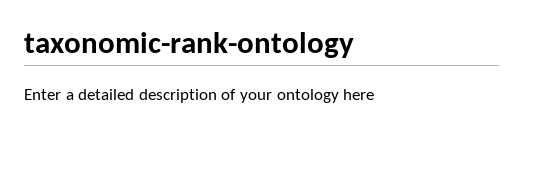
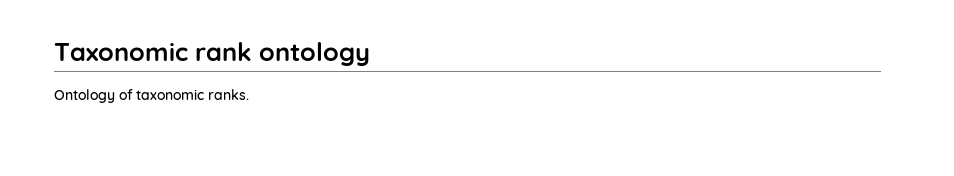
- taxonomic-rank-ontology
- Enter a detailed description of your ontology here
+ Taxonomic rank ontology
+ Ontology of taxonomic ranks.

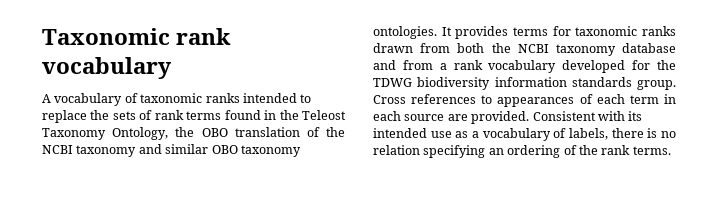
- Taxonomic rank ontology
- Ontology of taxonomic ranks.
+ Taxonomic rank vocabulary
+ A vocabulary of taxonomic ranks intended to replace the sets of rank terms found in the Teleost Taxonomy Ontology, the OBO translation of the NCBI taxonomy and similar OBO taxonomy ontologies. It provides terms for taxonomic ranks drawn from both the NCBI taxonomy database and from a rank vocabulary developed for the TDWG biodiversity information standards group. Cross references to appearances of each term in each source are provided. Consistent with its intended use as a vocabulary of labels, there is no relation specifying an ordering of the rank terms.

